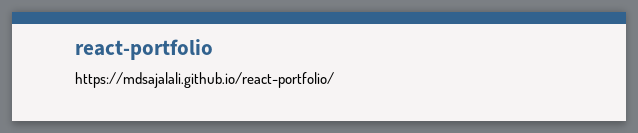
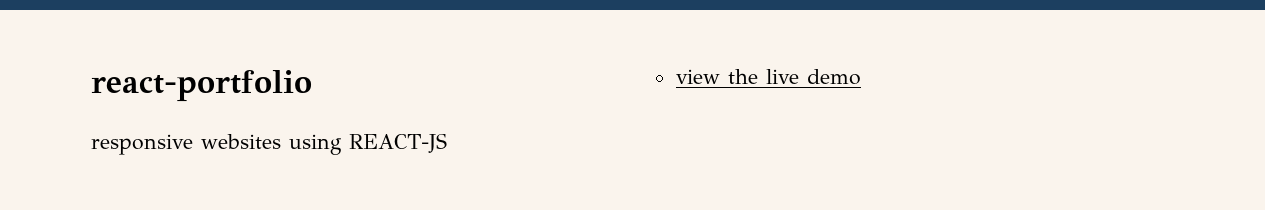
- https://mdsajalali.github.io/react-portfolio/
+ responsive websites using REACT-JS
+ view the live demo

